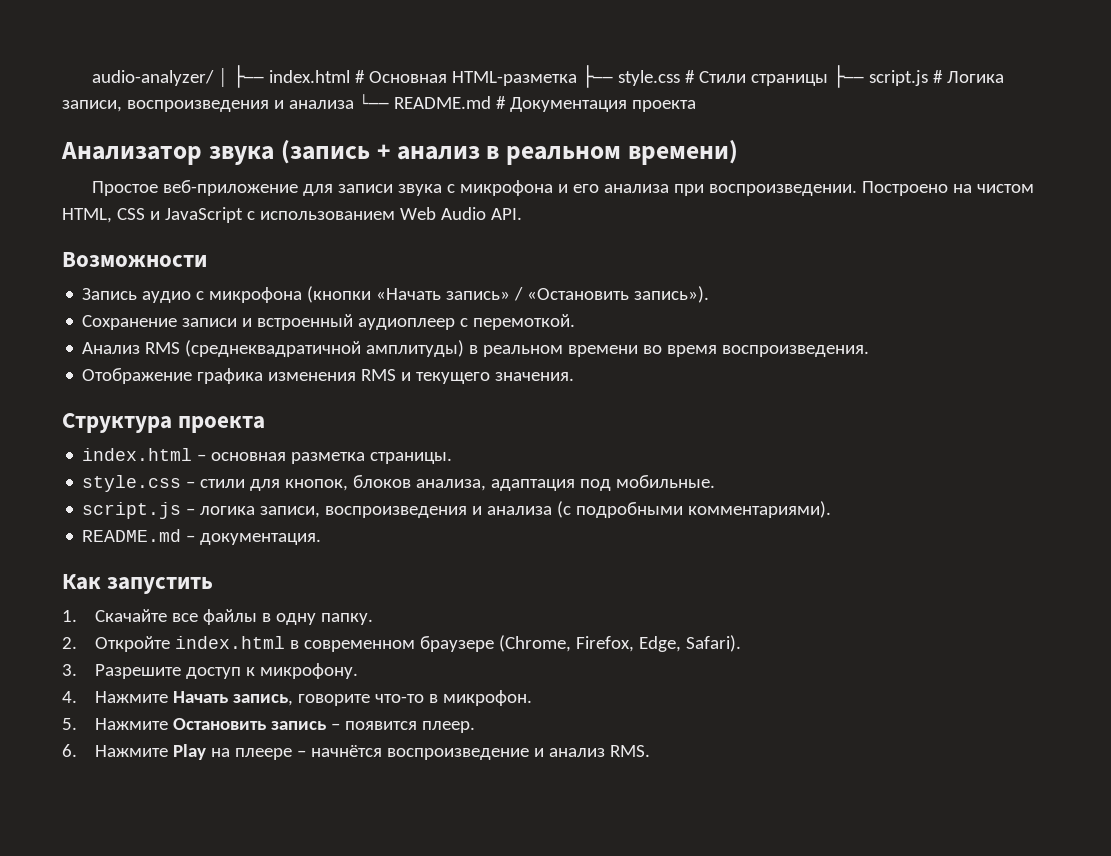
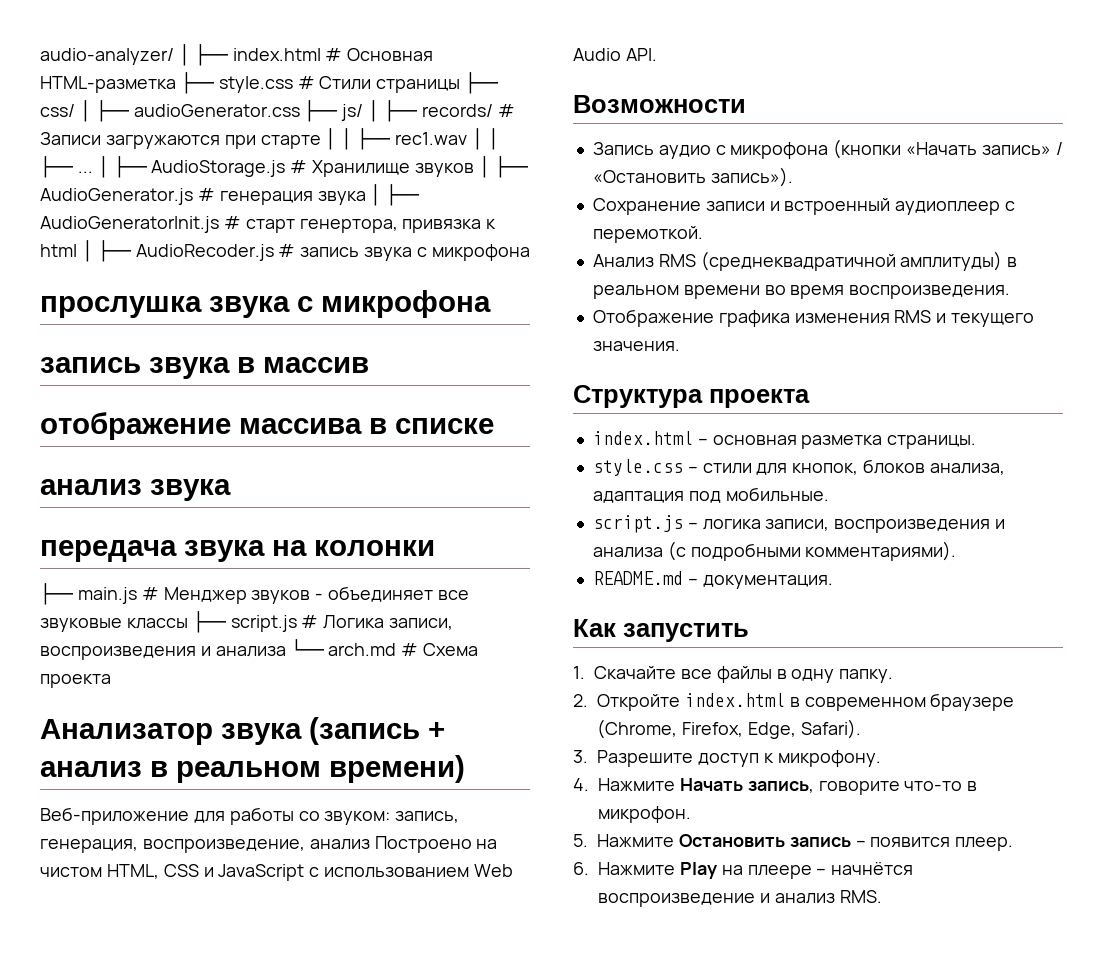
- audio-analyzer/ │ ├── index.html # Основная HTML-разметка ├── style.css # Стили страницы ├── script.js # Логика записи, воспроизведения и анализа └── README.md # Документация проекта
+ audio-analyzer/ │ ├── index.html # Основная HTML-разметка ├── style.css # Стили страницы ├── css/ │ ├── audioGenerator.css ├── js/ │ ├── records/ # Записи загружаются при старте │ │ ├── rec1.wav │ │ ├── ... │ ├── AudioStorage.js # Хранилище звуков │ ├── AudioGenerator.js # генерация звука │ ├── AudioGeneratorInit.js # старт генертора, привязка к html │ ├── AudioRecoder.js # запись звука с микрофона
+ прослушка звука с микрофона
+ запись звука в массив
+ отображение массива в списке
+ анализ звука
+ передача звука на колонки
+ ├── main.js # Менджер звуков - объединяет все звуковые классы ├── script.js # Логика записи, воспроизведения и анализа └── arch.md # Схема проекта
- Простое веб-приложение для записи звука с микрофона и его анализа при воспроизведении. Построено на чистом HTML, CSS и JavaScript с использованием Web Audio API.
+ Веб-приложение для работы со звуком: запись, генерация, воспроизведение, анализ Построено на чистом HTML, CSS и JavaScript с использованием Web Audio API.

